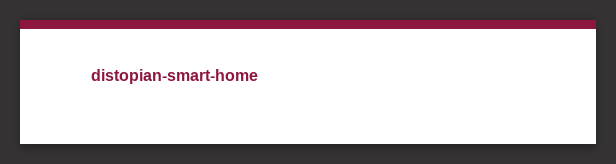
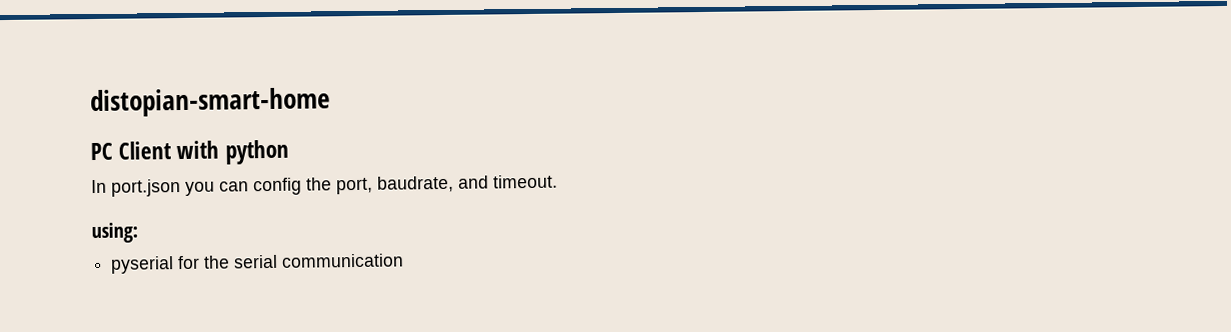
+ PC Client with python
+ In port.json you can config the port, baudrate, and timeout.
+ using:
+ pyserial for the serial communication

